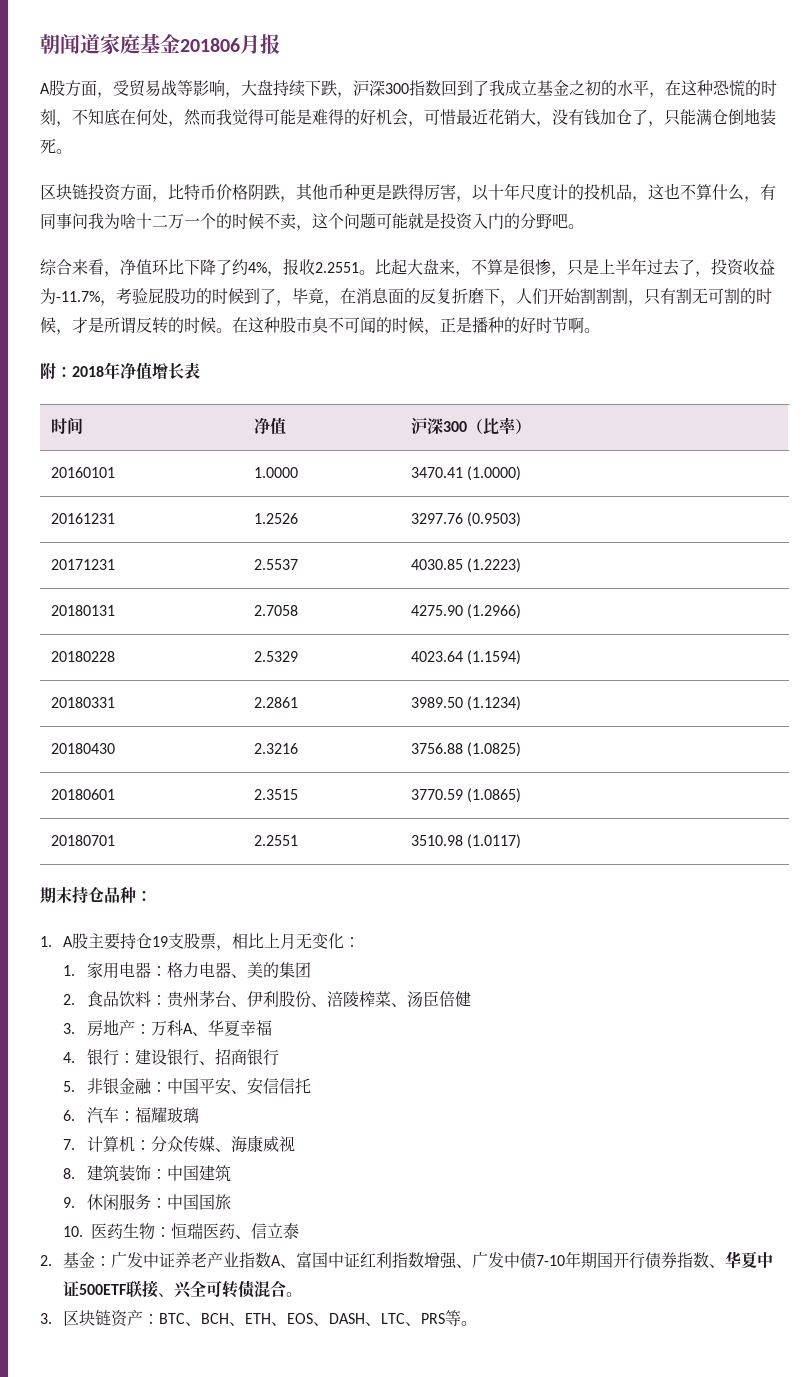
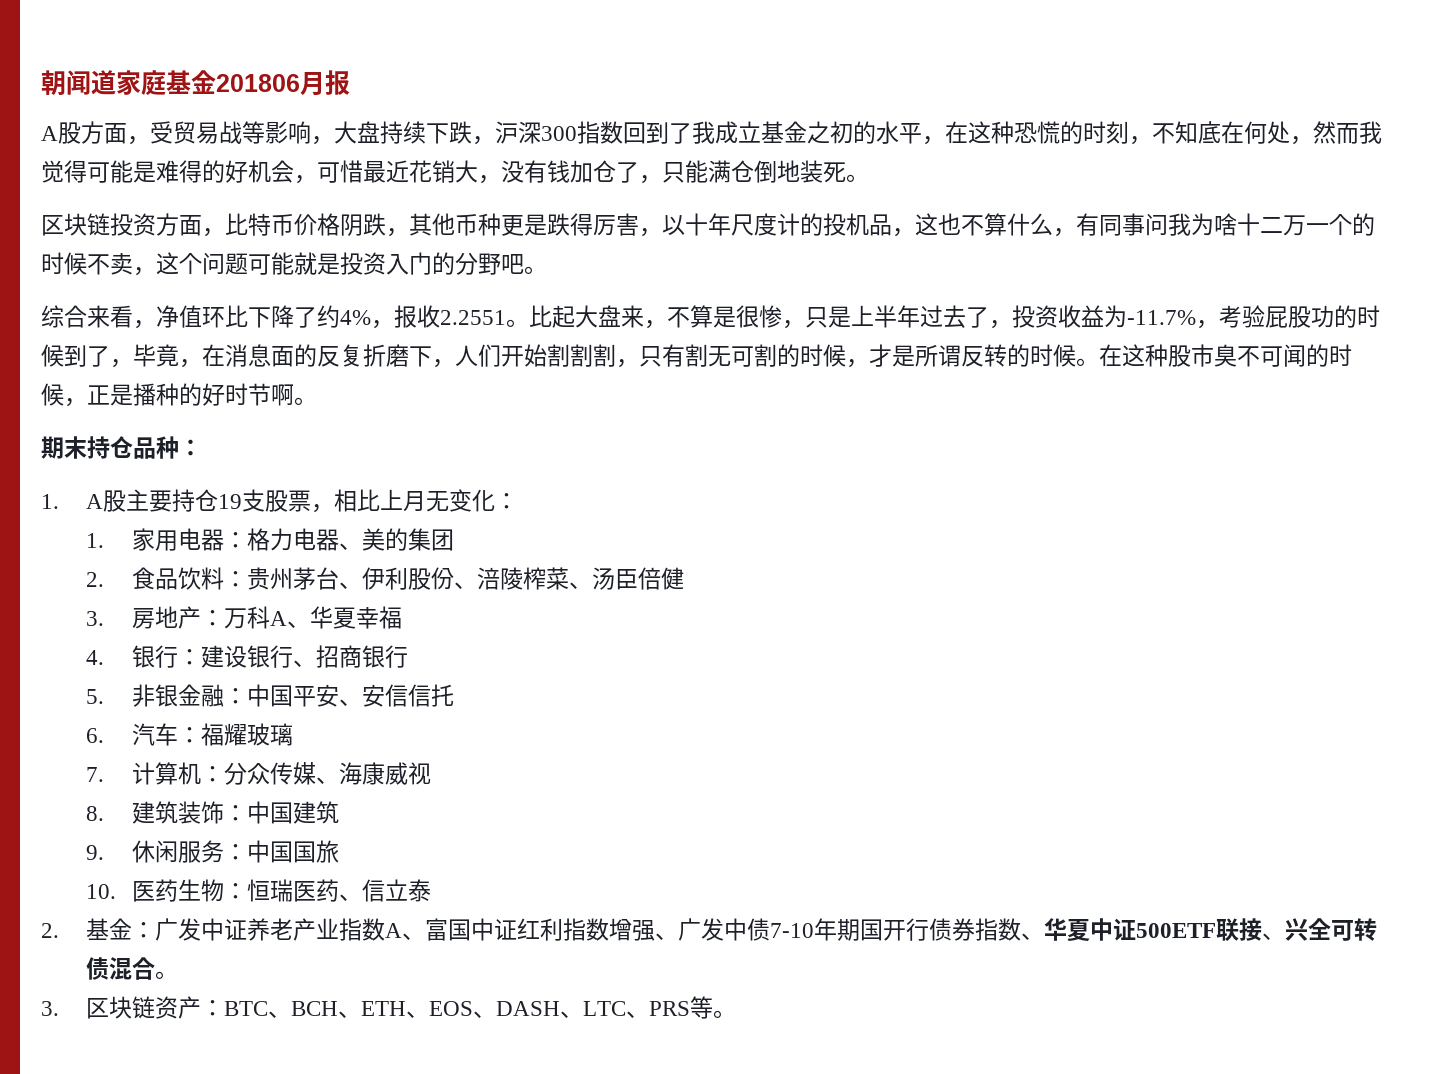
- 附：2018年净值增长表
- 时间 | 净值 | 沪深300（比率）
- 20160101 | 1.0000 | 3470.41 (1.0000)
- 20161231 | 1.2526 | 3297.76 (0.9503)
- 20171231 | 2.5537 | 4030.85 (1.2223)
- 20180131 | 2.7058 | 4275.90 (1.2966)
- 20180228 | 2.5329 | 4023.64 (1.1594)
- 20180331 | 2.2861 | 3989.50 (1.1234)
- 20180430 | 2.3216 | 3756.88 (1.0825)
- 20180601 | 2.3515 | 3770.59 (1.0865)
- 20180701 | 2.2551 | 3510.98 (1.0117)

